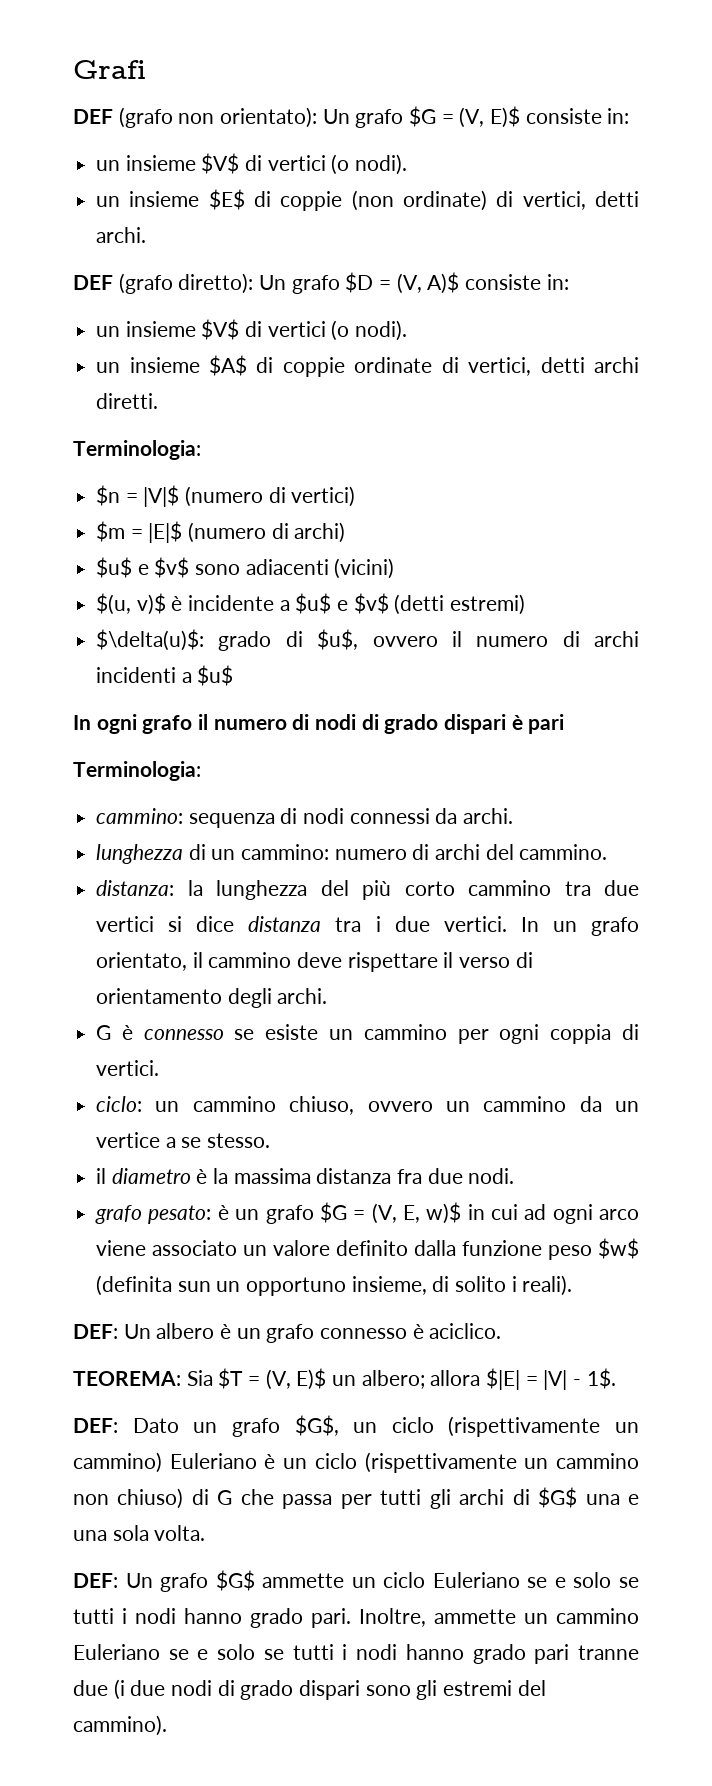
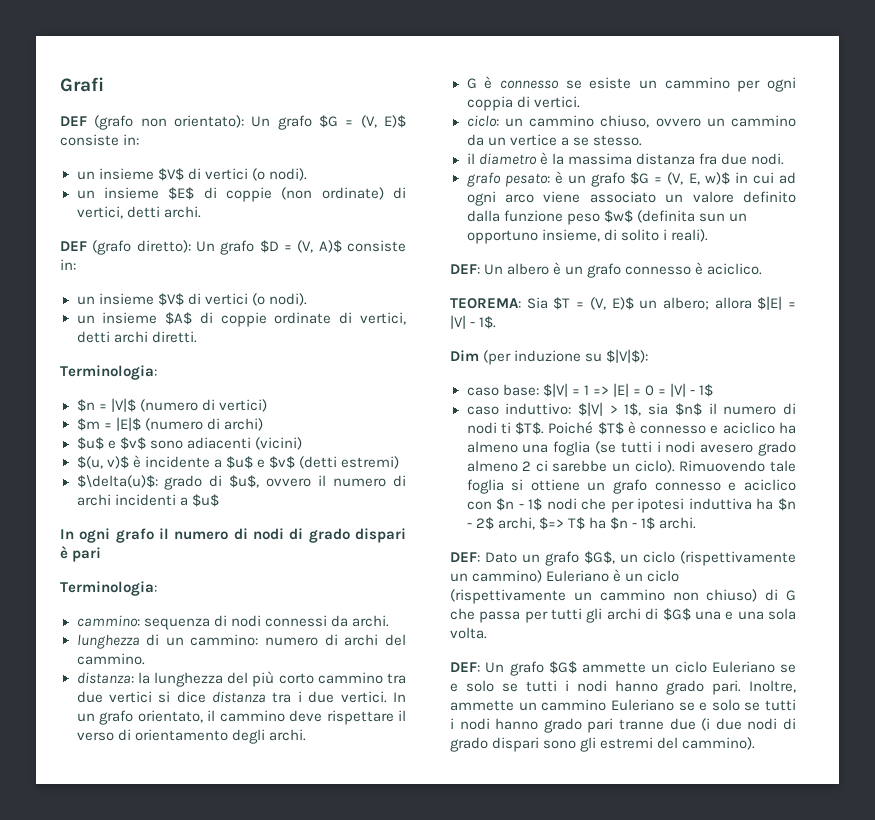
+ Dim (per induzione su $|V|$):
+ caso base: $|V| = 1 => |E| = 0 = |V| - 1$
+ caso induttivo: $|V| > 1$, sia $n$ il numero di nodi ti $T$. Poiché $T$ è connesso e aciclico ha almeno una foglia (se tutti i nodi avesero grado almeno 2 ci sarebbe un ciclo). Rimuovendo tale foglia si ottiene un grafo connesso e aciclico con $n - 1$ nodi che per ipotesi induttiva ha $n - 2$ archi, $=> T$ ha $n - 1$ archi.

